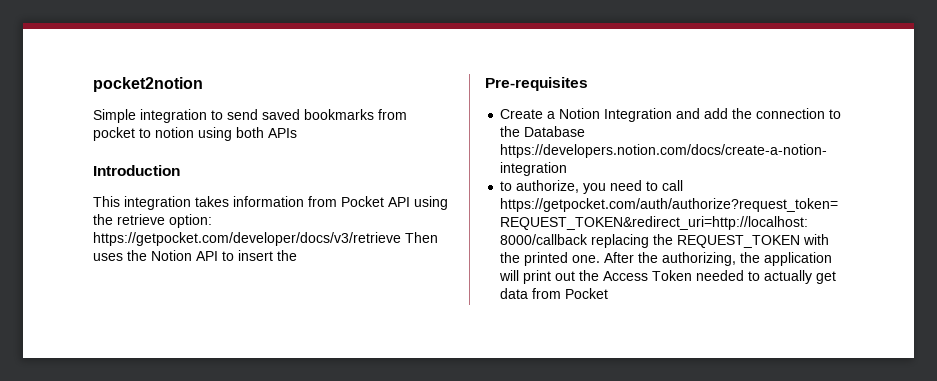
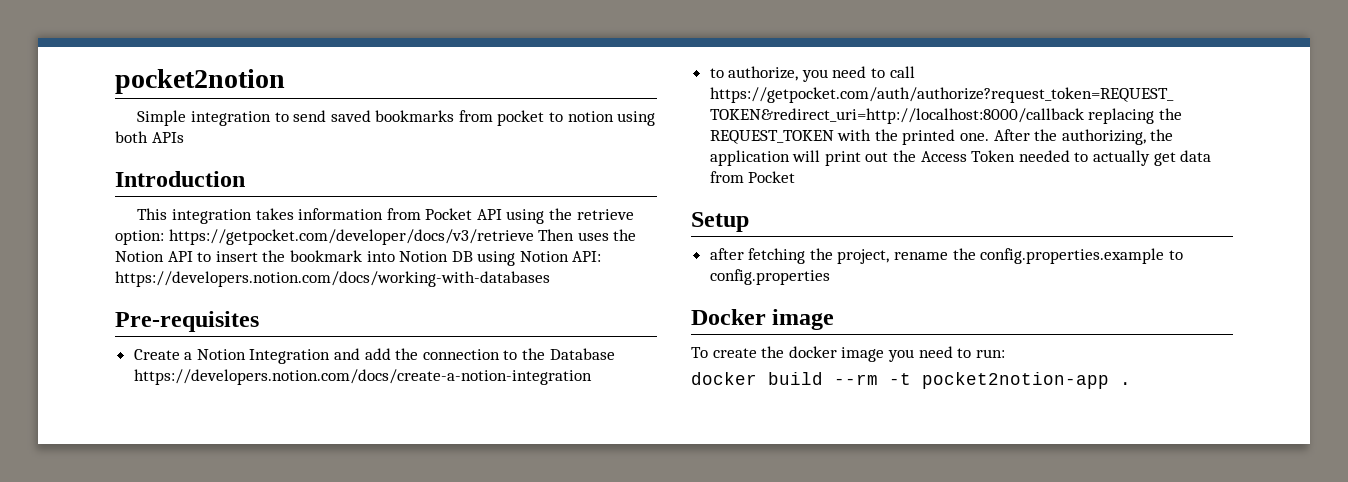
- This integration takes information from Pocket API using the retrieve option: https://getpocket.com/developer/docs/v3/retrieve Then uses the Notion API to insert the
+ This integration takes information from Pocket API using the retrieve option: https://getpocket.com/developer/docs/v3/retrieve Then uses the Notion API to insert the bookmark into Notion DB using Notion API: https://developers.notion.com/docs/working-with-databases
+ Setup
+ after fetching the project, rename the config.properties.example to config.properties
+ Docker image
+ To create the docker image you need to run:
+ docker build --rm -t pocket2notion-app .

